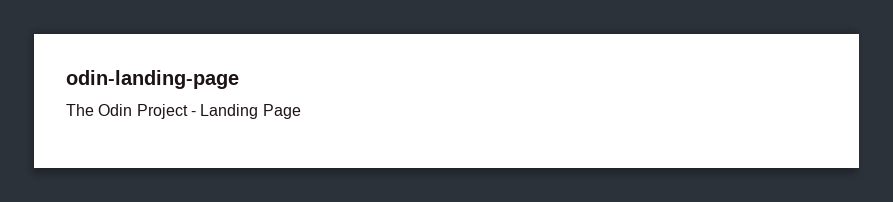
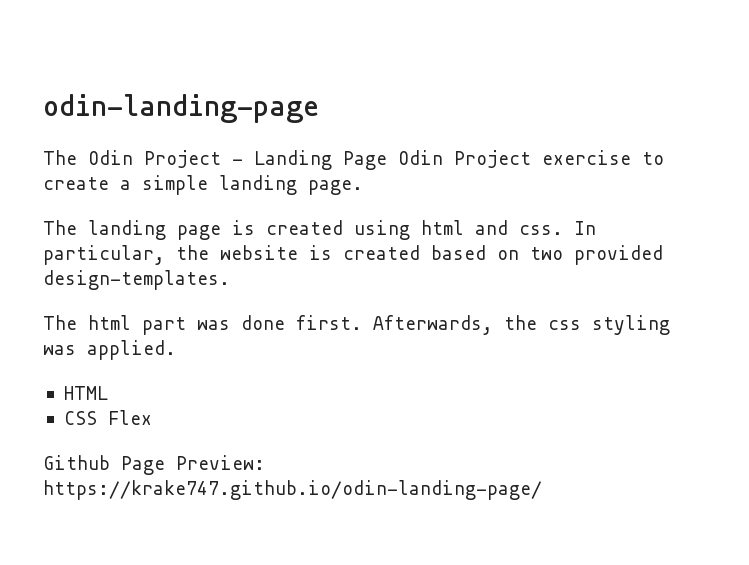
- The Odin Project - Landing Page
+ The Odin Project - Landing Page Odin Project exercise to create a simple landing page.
+ The landing page is created using html and css. In particular, the website is created based on two provided design-templates.
+ The html part was done first. Afterwards, the css styling was applied.
+ HTML
+ CSS Flex
+ Github Page Preview: https://krake747.github.io/odin-landing-page/

